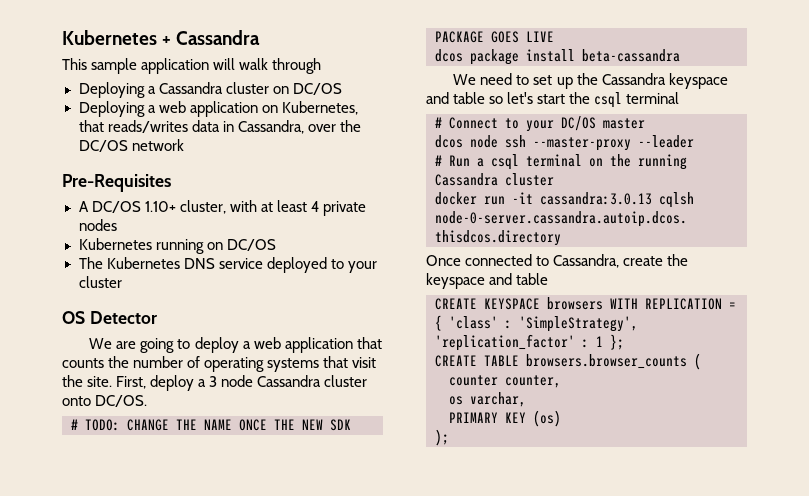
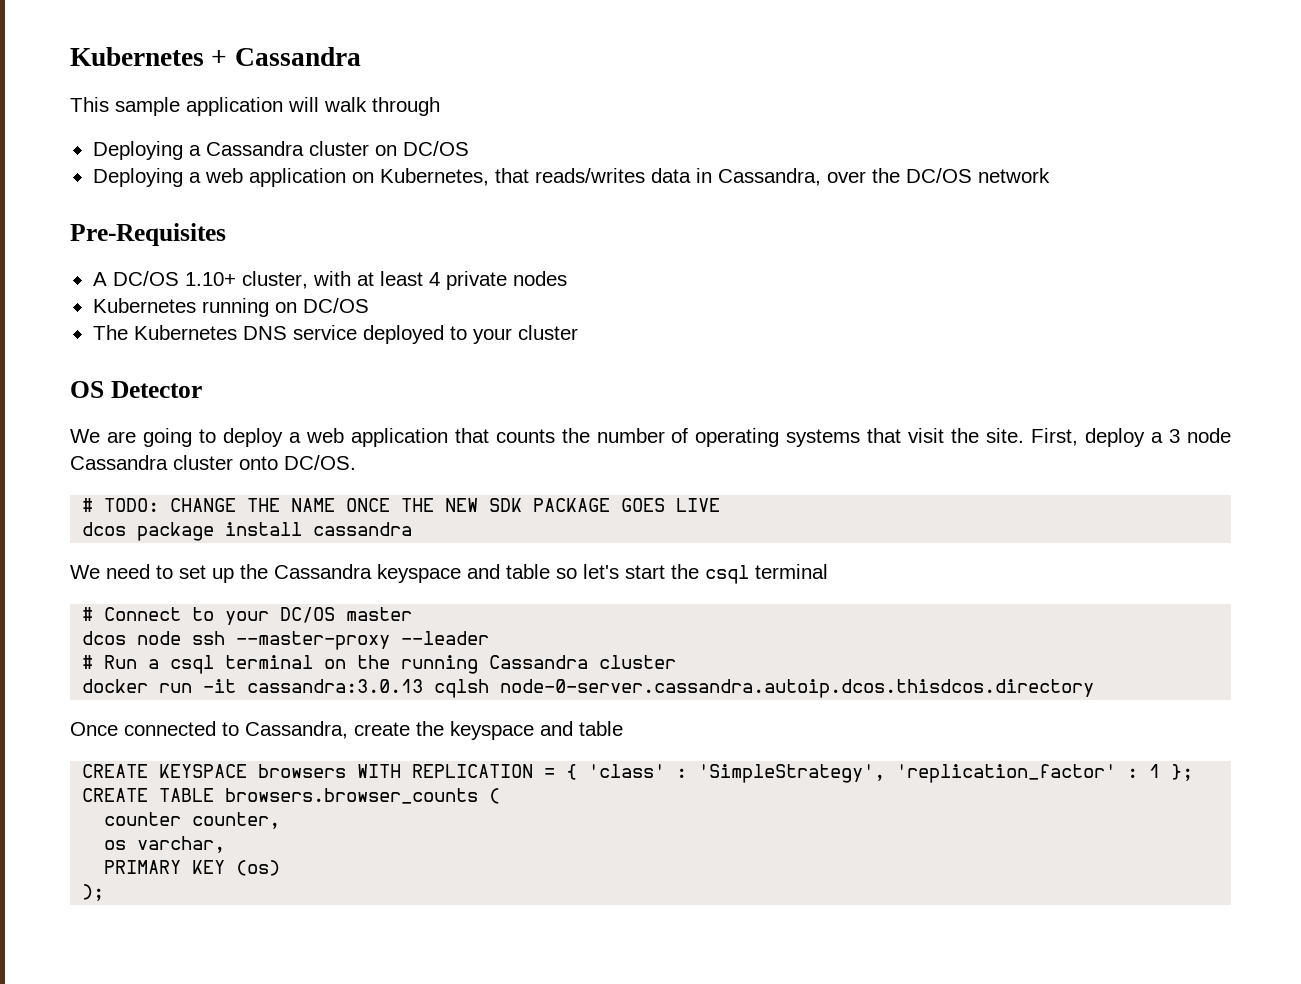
- dcos package install beta-cassandra
+ dcos package install cassandra

